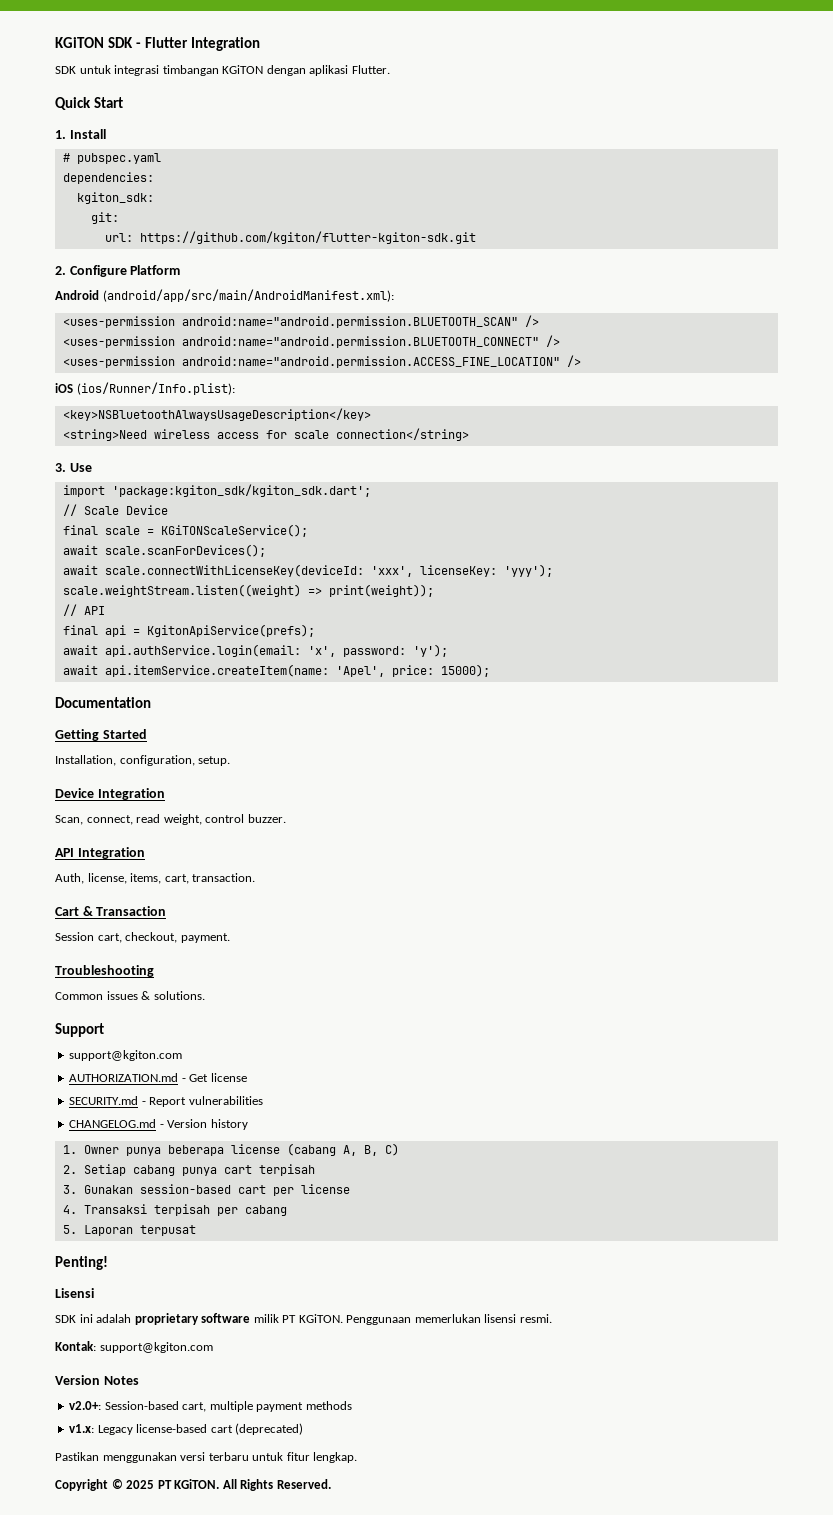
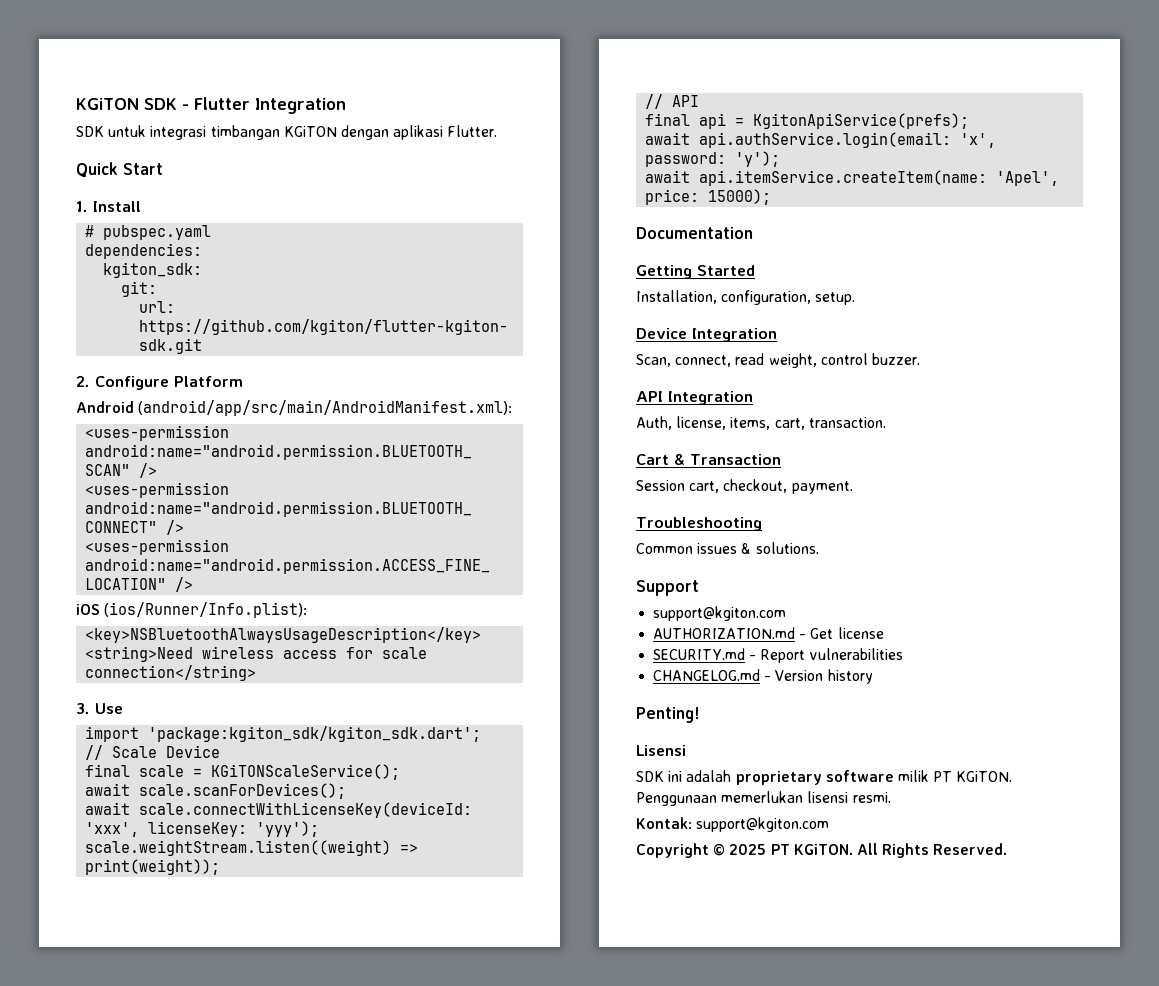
- 1. Owner punya beberapa license (cabang A, B, C)
- 2. Setiap cabang punya cart terpisah
- 3. Gunakan session-based cart per license
- 4. Transaksi terpisah per cabang
- 5. Laporan terpusat
- Version Notes
- v2.0+: Session-based cart, multiple payment methods
- v1.x: Legacy license-based cart (deprecated)
- Pastikan menggunakan versi terbaru untuk fitur lengkap.

